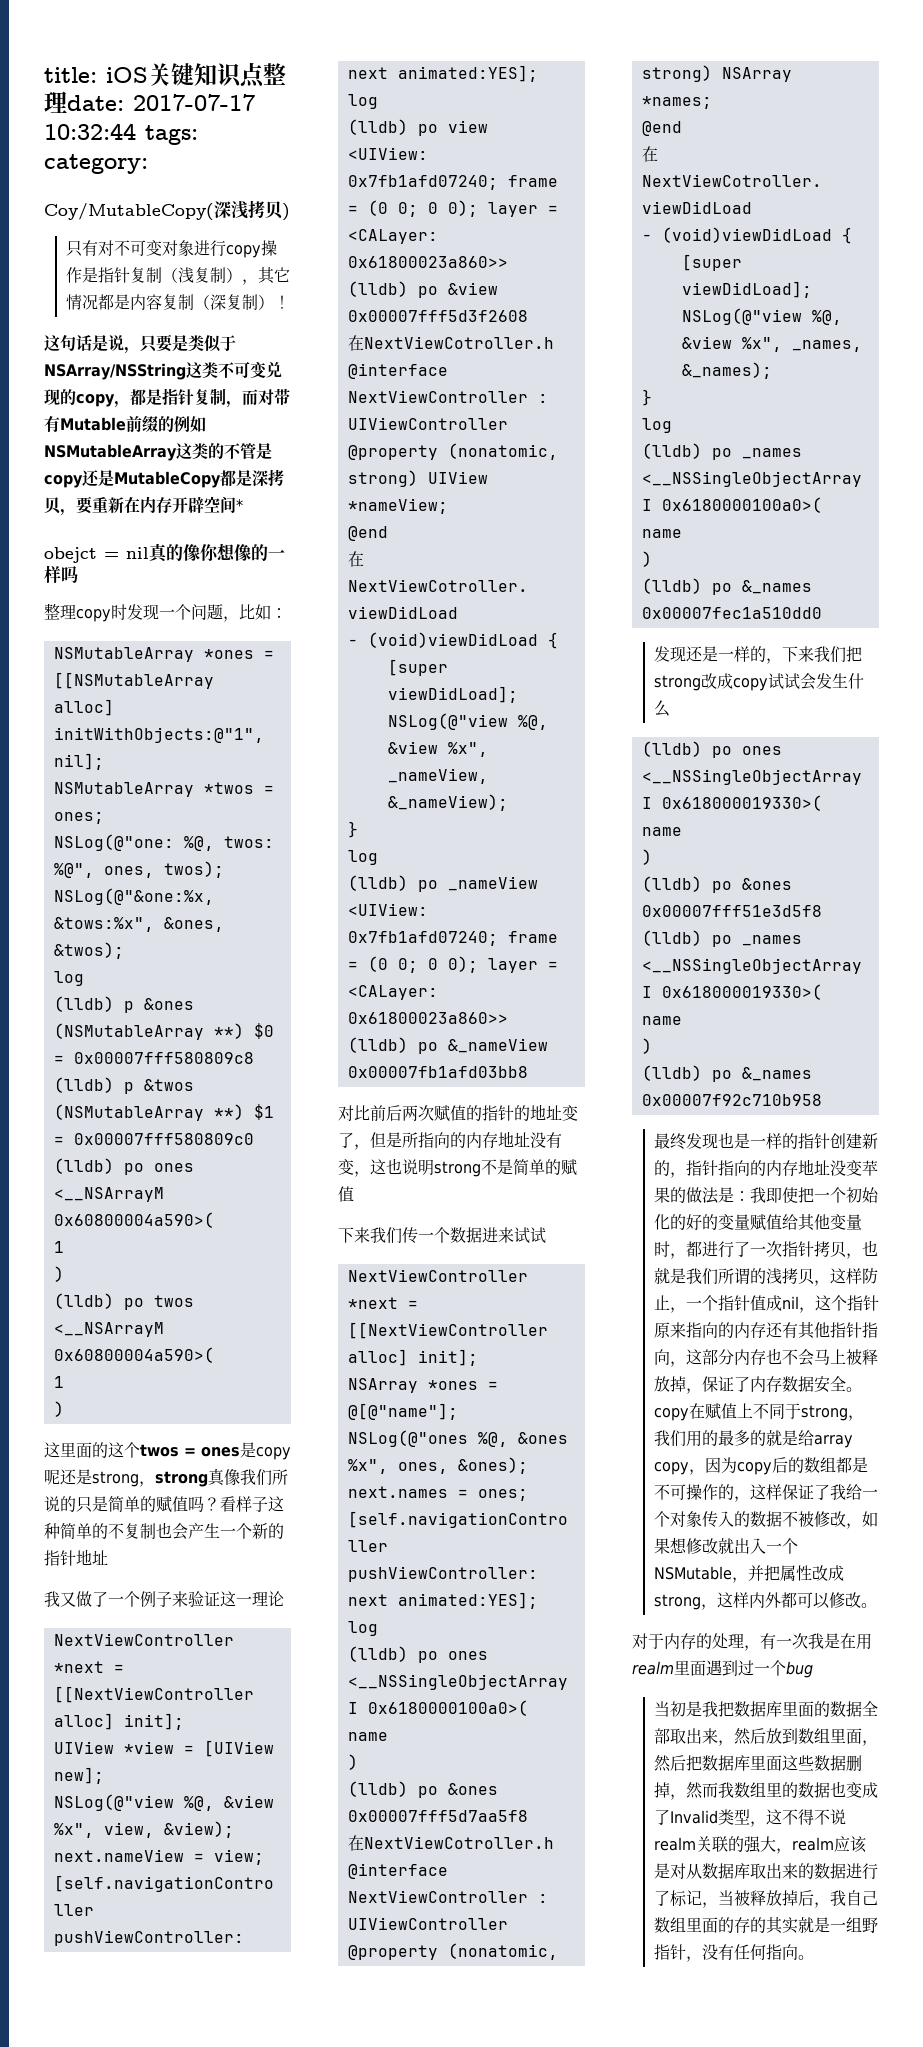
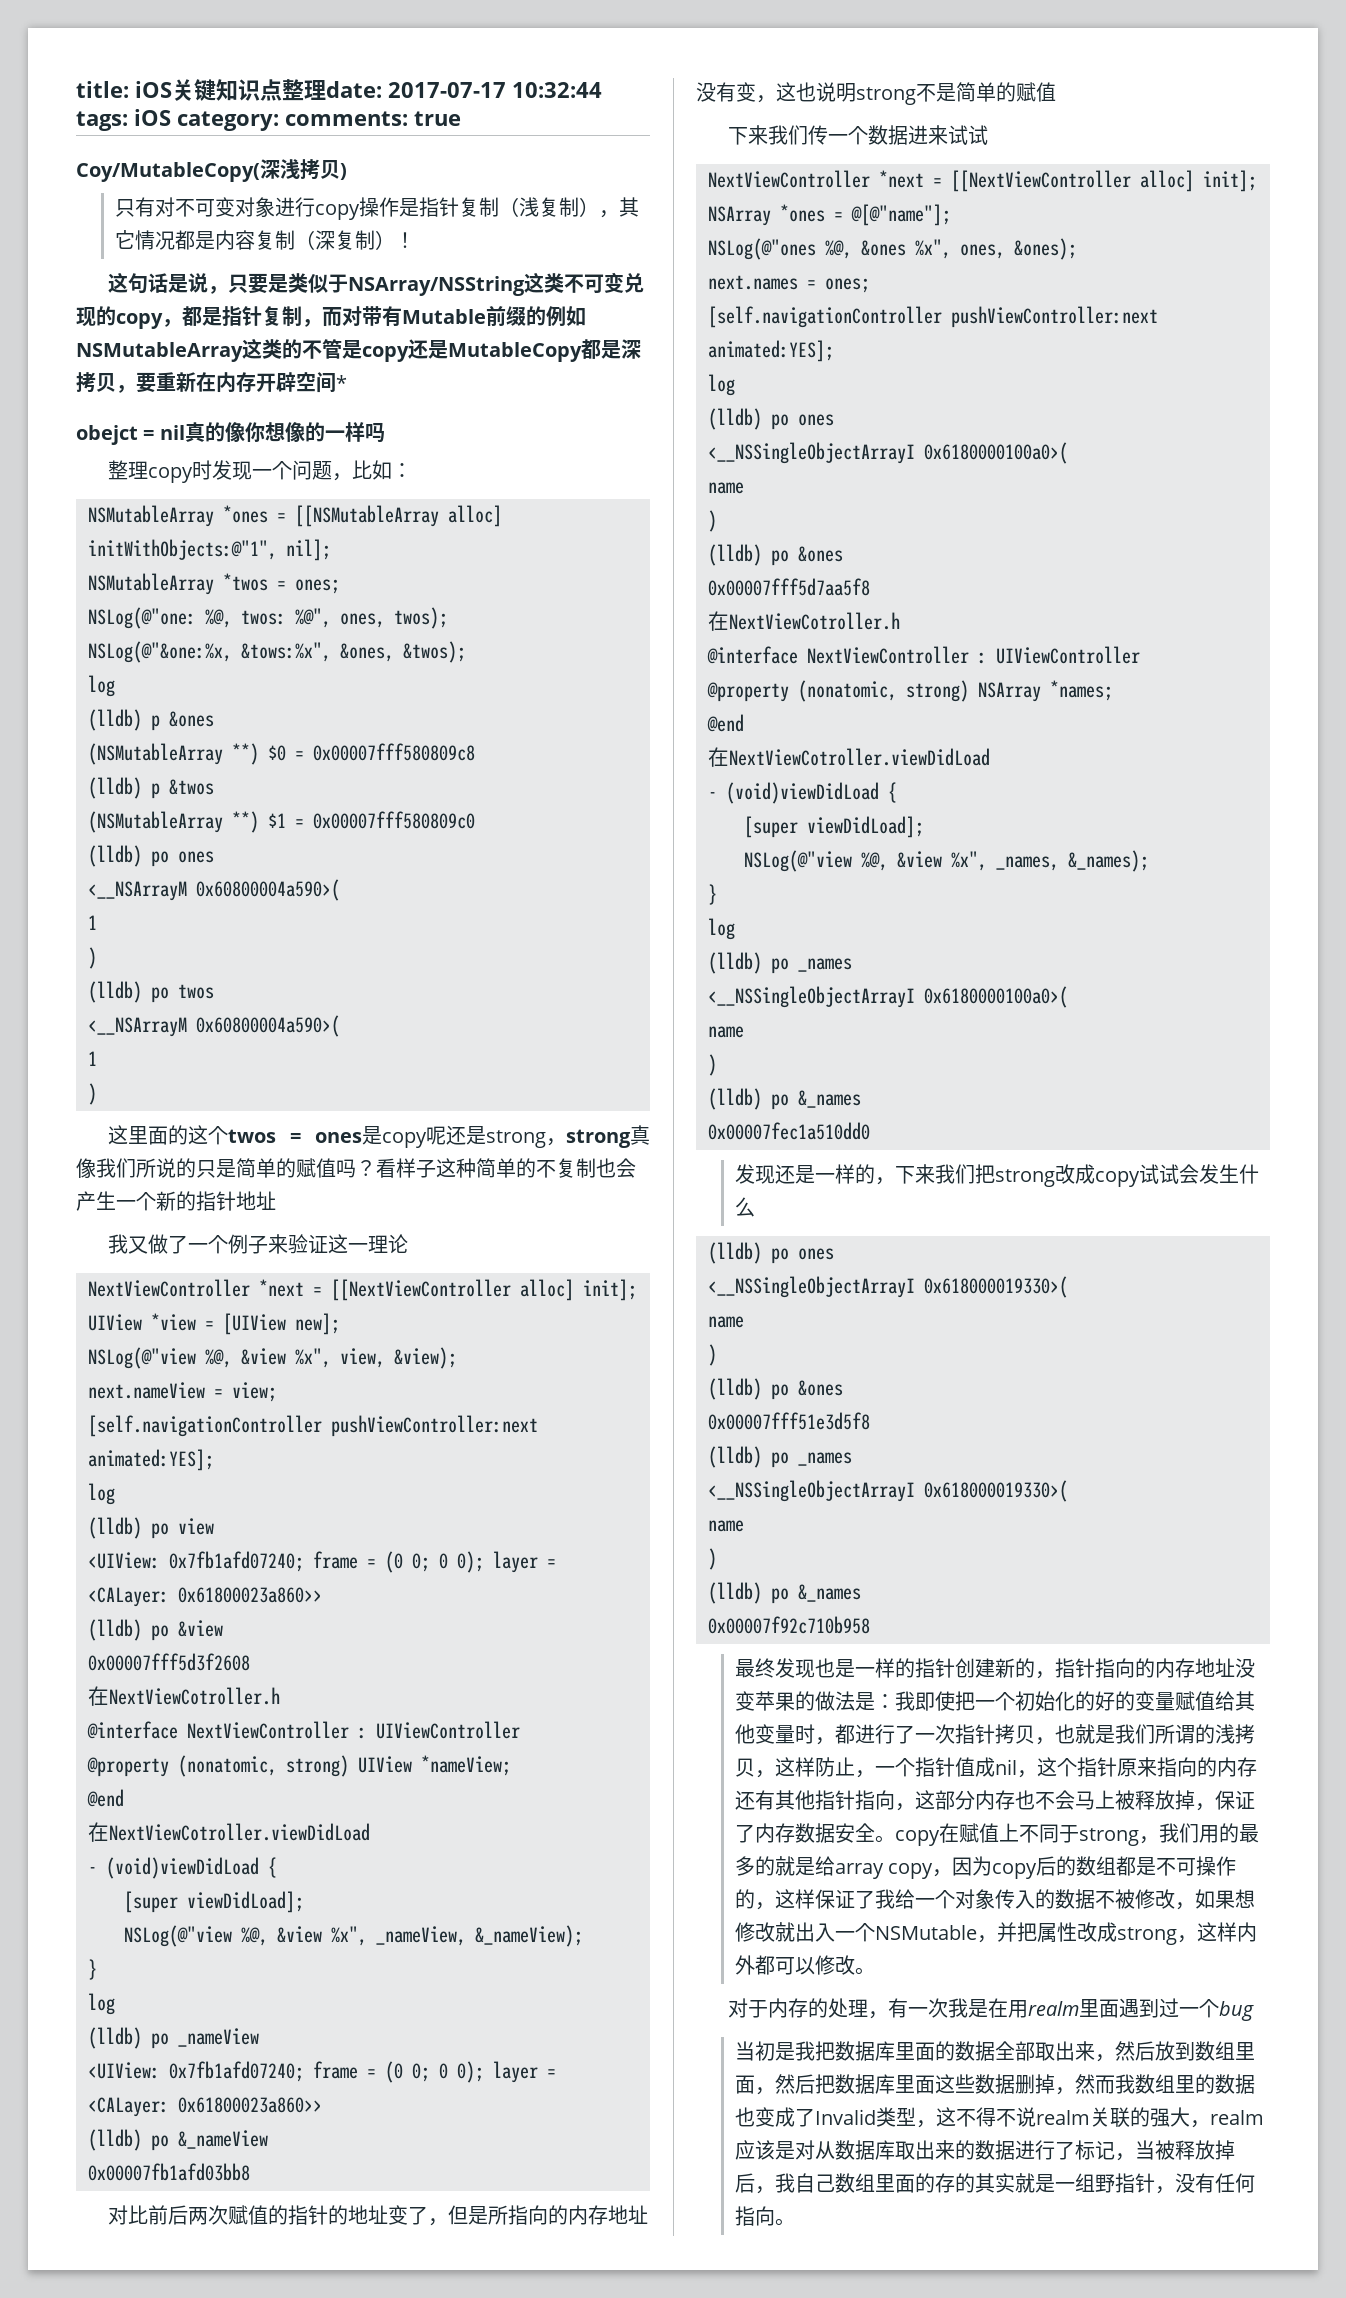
- title: iOS关键知识点整理date: 2017-07-17 10:32:44 tags: category:
+ title: iOS关键知识点整理date: 2017-07-17 10:32:44 tags: iOS category: comments: true

